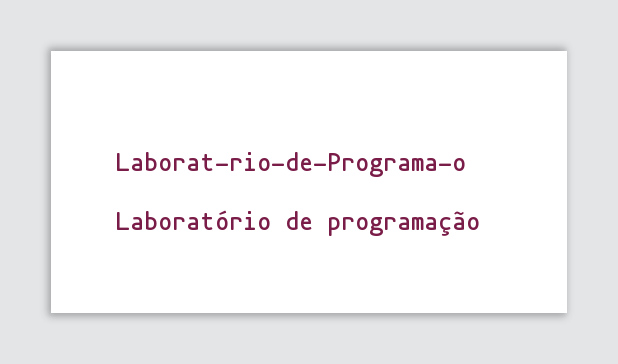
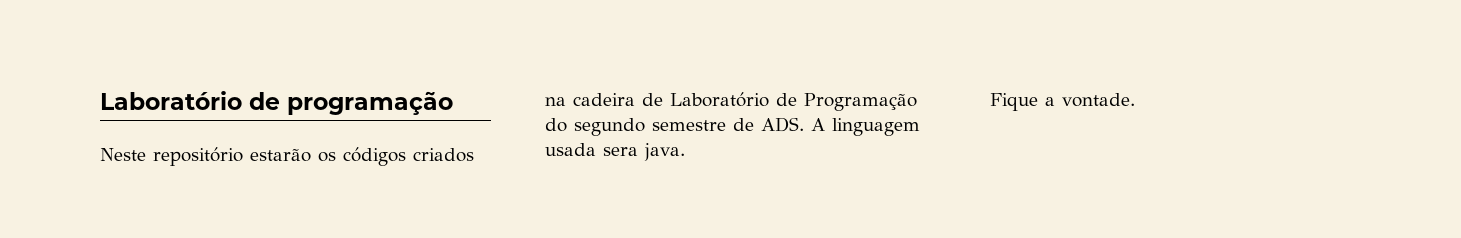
- Laborat-rio-de-Programa-o
+ Neste repositório estarão os códigos criados na cadeira de Laboratório de Programação do segundo semestre de ADS. A linguagem usada sera java.
+ Fique a vontade.

